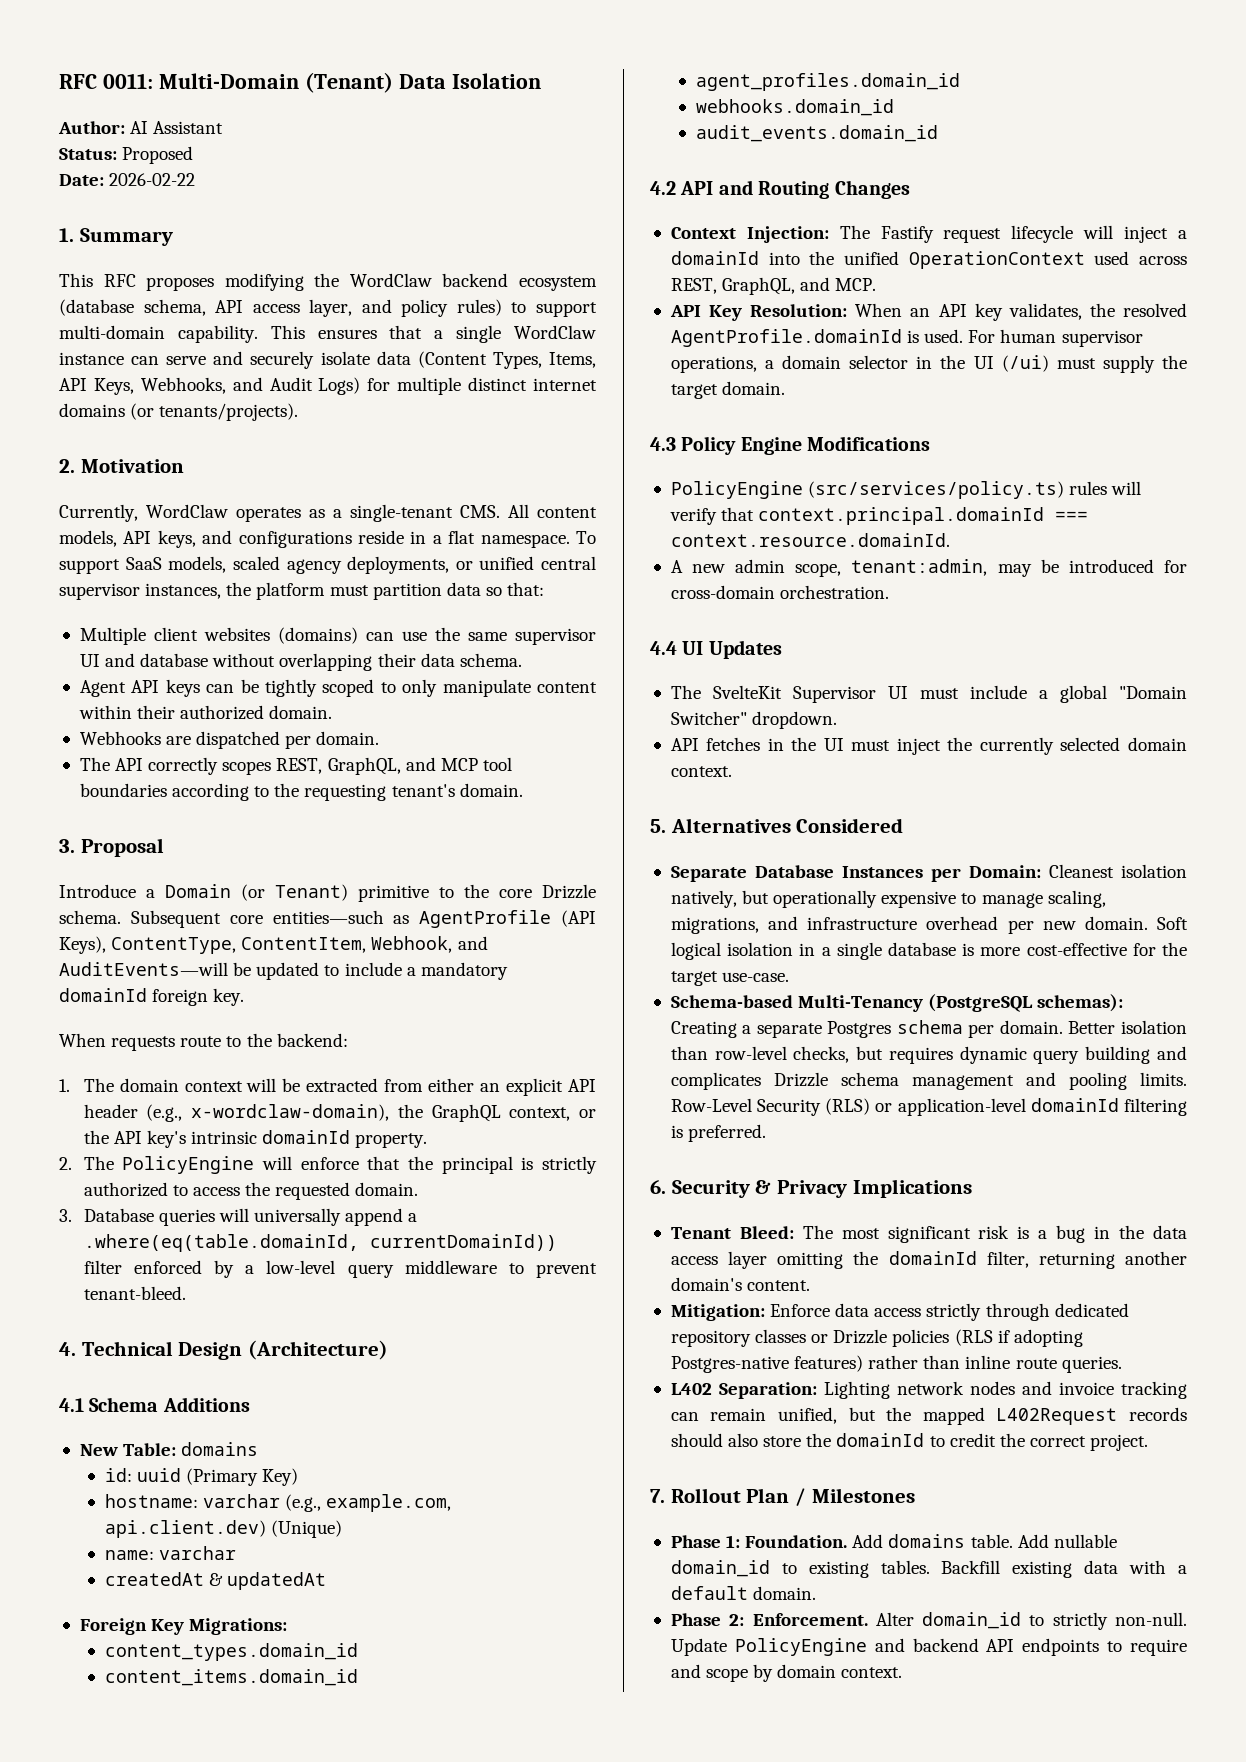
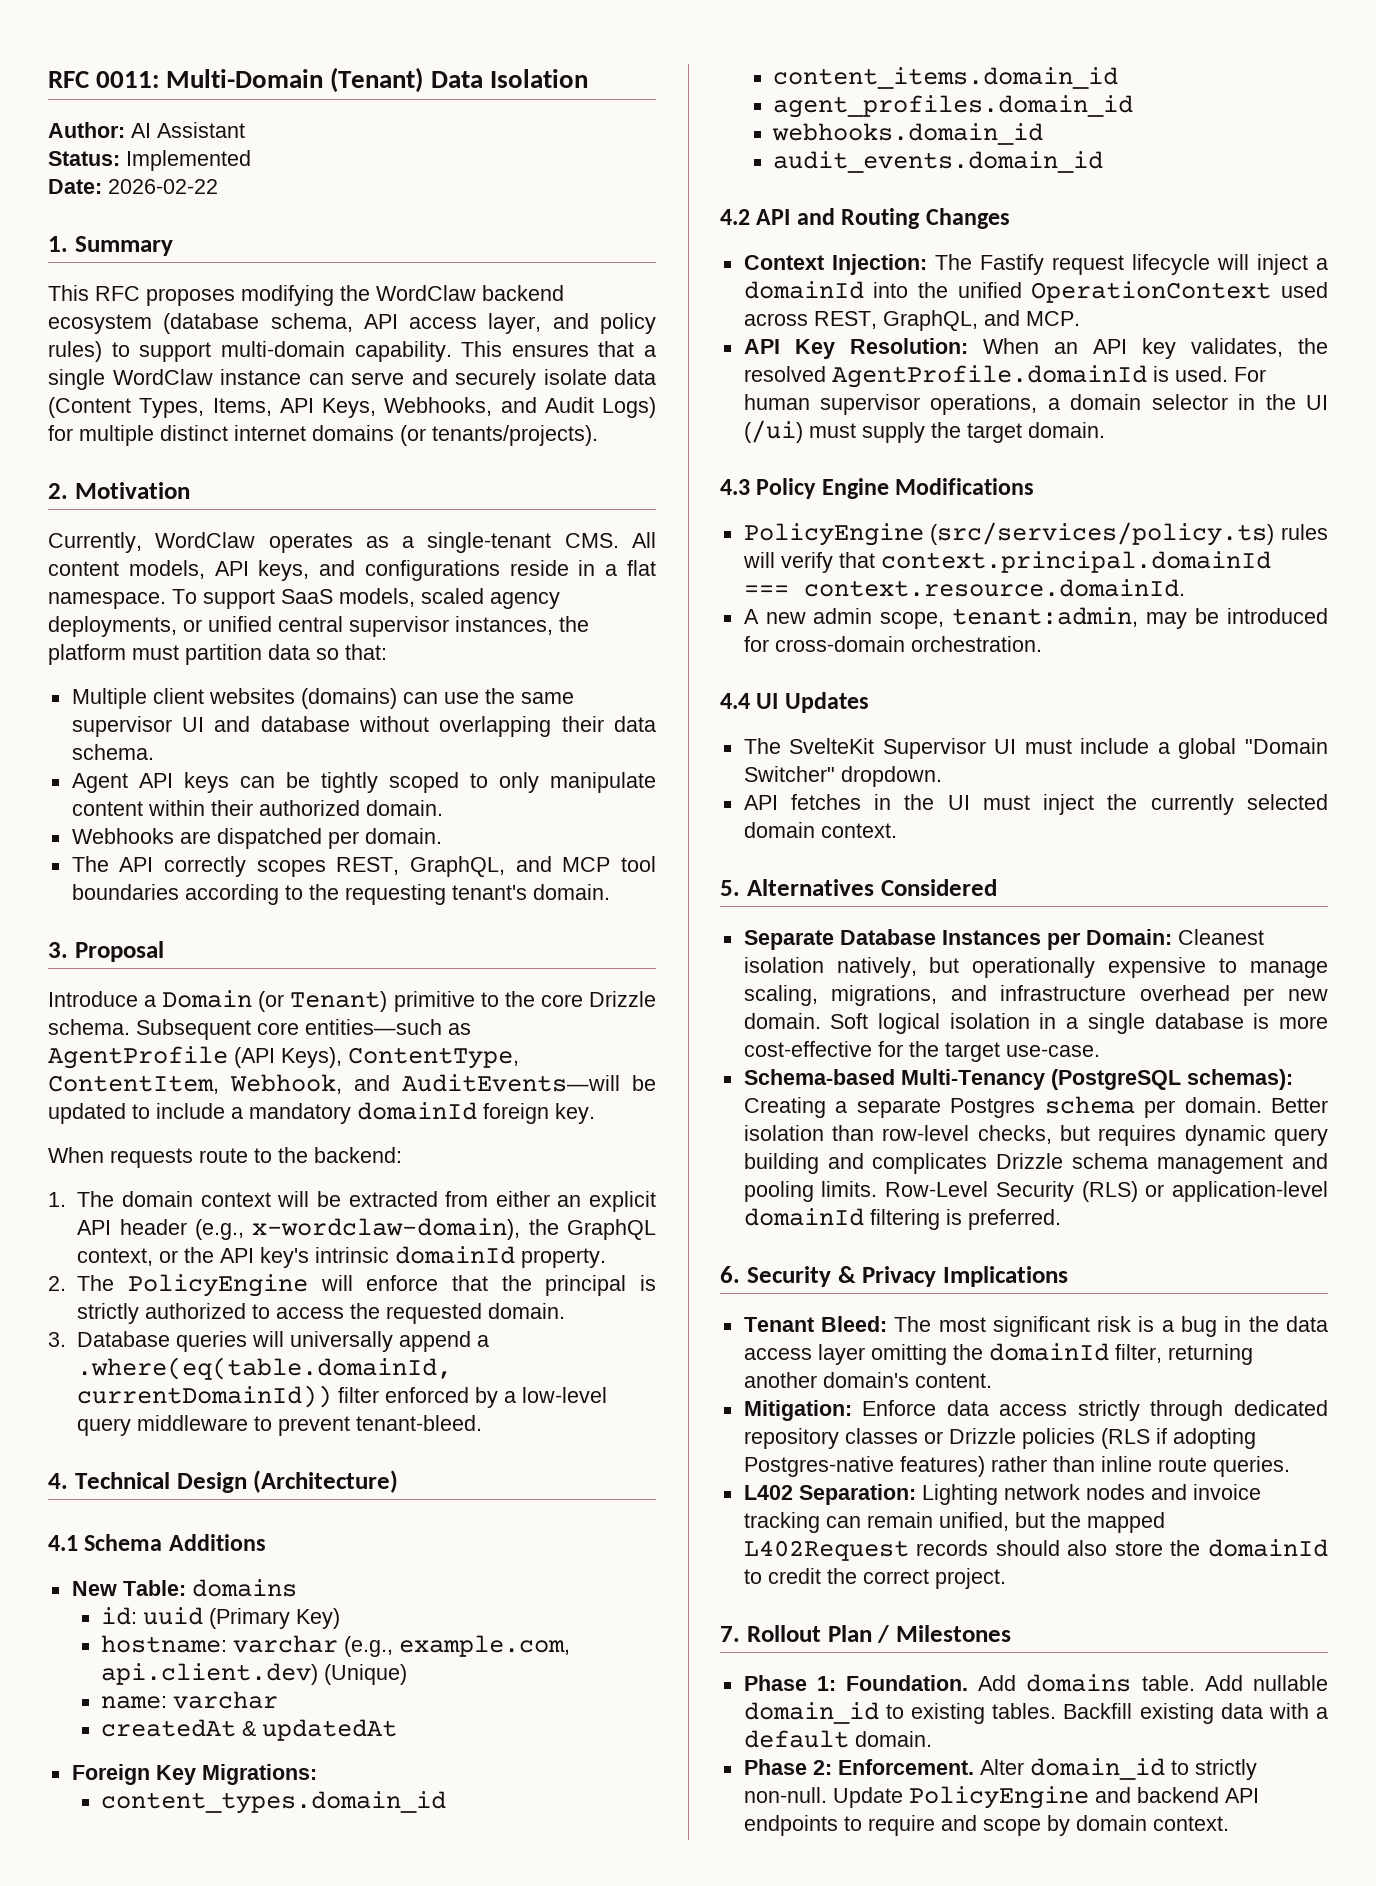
- Status: Proposed
+ Status: Implemented

